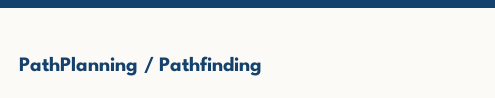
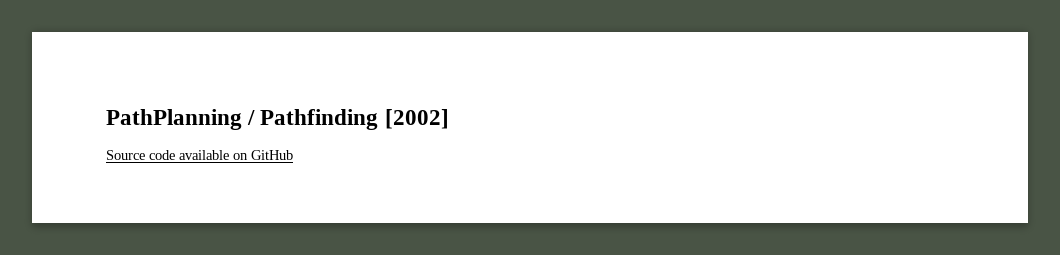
- PathPlanning / Pathfinding
+ PathPlanning / Pathfinding [2002]
+ Source code available on GitHub

